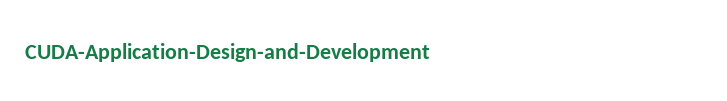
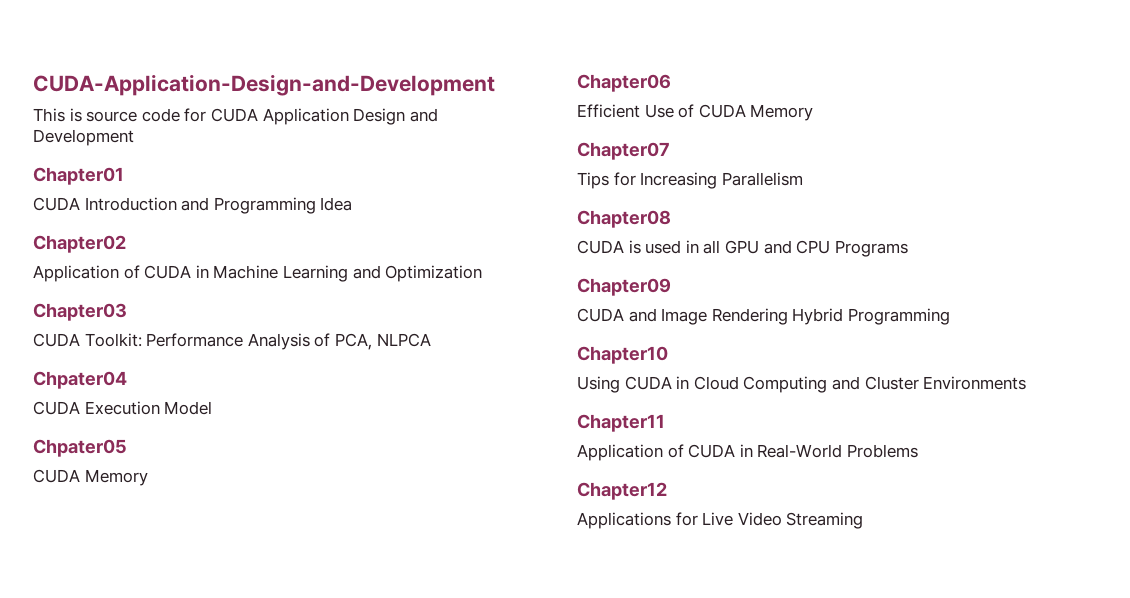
+ This is source code for CUDA Application Design and Development
+ Chapter01
+ CUDA Introduction and Programming Idea
+ Chapter02
+ Application of CUDA in Machine Learning and Optimization
+ Chapter03
+ CUDA Toolkit: Performance Analysis of PCA, NLPCA
+ Chpater04
+ CUDA Execution Model
+ Chpater05
+ CUDA Memory
+ Chapter06
+ Efficient Use of CUDA Memory
+ Chapter07
+ Tips for Increasing Parallelism
+ Chapter08
+ CUDA is used in all GPU and CPU Programs
+ Chapter09
+ CUDA and Image Rendering Hybrid Programming
+ Chapter10
+ Using CUDA in Cloud Computing and Cluster Environments
+ Chapter11
+ Application of CUDA in Real-World Problems
+ Chapter12
+ Applications for Live Video Streaming

